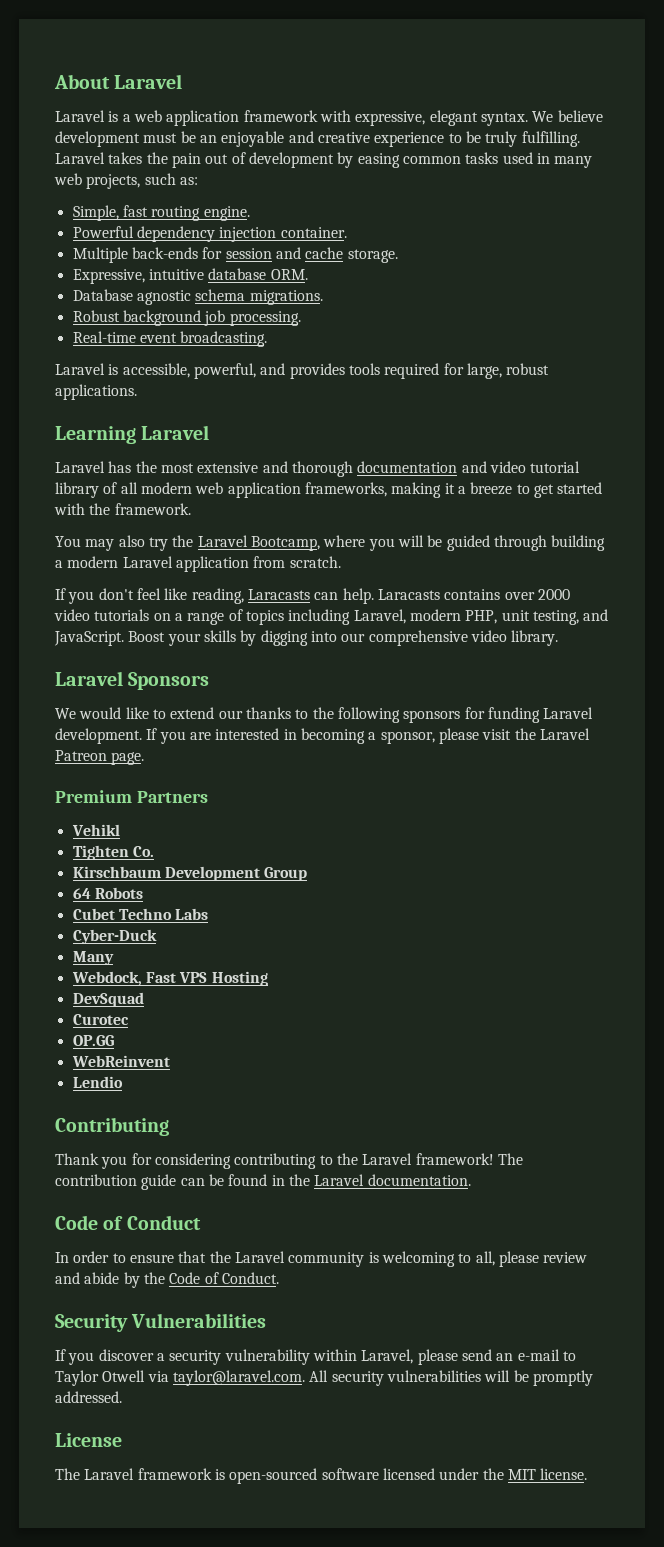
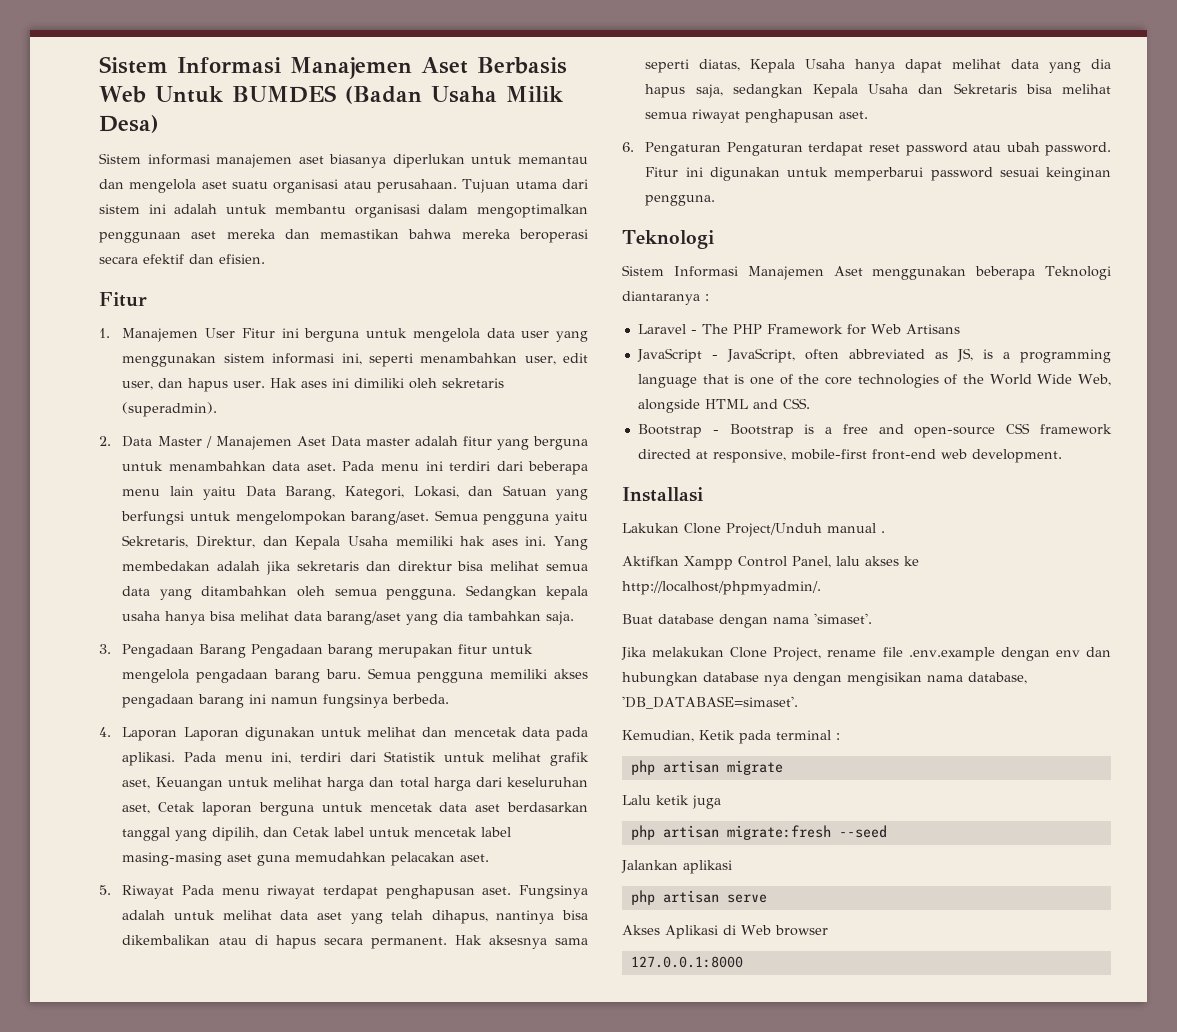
- About Laravel
- Laravel is a web application framework with expressive, elegant syntax. We believe development must be an enjoyable and creative experience to be truly fulfilling. Laravel takes the pain out of development by easing common tasks used in many web projects, such as:
- Simple, fast routing engine.
- Powerful dependency injection container.
- Multiple back-ends for session and cache storage.
- Expressive, intuitive database ORM.
- Database agnostic schema migrations.
- Robust background job processing.
- Real-time event broadcasting.
- Laravel is accessible, powerful, and provides tools required for large, robust applications.
- Learning Laravel
- Laravel has the most extensive and thorough documentation and video tutorial library of all modern web application frameworks, making it a breeze to get started with the framework.
- You may also try the Laravel Bootcamp, where you will be guided through building a modern Laravel application from scratch.
- If you don't feel like reading, Laracasts can help. Laracasts contains over 2000 video tutorials on a range of topics including Laravel, modern PHP, unit testing, and JavaScript. Boost your skills by digging into our comprehensive video library.
- Laravel Sponsors
- We would like to extend our thanks to the following sponsors for funding Laravel development. If you are interested in becoming a sponsor, please visit the Laravel Patreon page.
- Premium Partners
- Vehikl
- Tighten Co.
- Kirschbaum Development Group
- 64 Robots
- Cubet Techno Labs
- Cyber-Duck
- Many
- Webdock, Fast VPS Hosting
- DevSquad
- Curotec
- OP.GG
- WebReinvent
- Lendio
- Contributing
- Thank you for considering contributing to the Laravel framework! The contribution guide can be found in the Laravel documentation.
- Code of Conduct
- In order to ensure that the Laravel community is welcoming to all, please review and abide by the Code of Conduct.
- Security Vulnerabilities
- If you discover a security vulnerability within Laravel, please send an e-mail to Taylor Otwell via taylor@laravel.com. All security vulnerabilities will be promptly addressed.
- License
- The Laravel framework is open-sourced software licensed under the MIT license.
+ Sistem Informasi Manajemen Aset Berbasis Web Untuk BUMDES (Badan Usaha Milik Desa)
+ Sistem informasi manajemen aset biasanya diperlukan untuk memantau dan mengelola aset suatu organisasi atau perusahaan. Tujuan utama dari sistem ini adalah untuk membantu organisasi dalam mengoptimalkan penggunaan aset mereka dan memastikan bahwa mereka beroperasi secara efektif dan efisien.
+ Fitur
+ 1. Manajemen User Fitur ini berguna untuk mengelola data user yang menggunakan sistem informasi ini, seperti menambahkan user, edit user, dan hapus user. Hak ases ini dimiliki oleh sekretaris (superadmin).
+ 2. Data Master / Manajemen Aset Data master adalah fitur yang berguna untuk menambahkan data aset. Pada menu ini terdiri dari beberapa menu lain yaitu Data Barang, Kategori, Lokasi, dan Satuan yang berfungsi untuk mengelompokan barang/aset. Semua pengguna yaitu Sekretaris, Direktur, dan Kepala Usaha memiliki hak ases ini. Yang membedakan adalah jika sekretaris dan direktur bisa melihat semua data yang ditambahkan oleh semua pengguna. Sedangkan kepala usaha hanya bisa melihat data barang/aset yang dia tambahkan saja.
+ 3. Pengadaan Barang Pengadaan barang merupakan fitur untuk mengelola pengadaan barang baru. Semua pengguna memiliki akses pengadaan barang ini namun fungsinya berbeda.
+ 4. Laporan Laporan digunakan untuk melihat dan mencetak data pada aplikasi. Pada menu ini, terdiri dari Statistik untuk melihat grafik aset, Keuangan untuk melihat harga dan total harga dari keseluruhan aset, Cetak laporan berguna untuk mencetak data aset berdasarkan tanggal yang dipilih, dan Cetak label untuk mencetak label masing-masing aset guna memudahkan pelacakan aset.
+ 5. Riwayat Pada menu riwayat terdapat penghapusan aset. Fungsinya adalah untuk melihat data aset yang telah dihapus, nantinya bisa dikembalikan atau di hapus secara permanent. Hak aksesnya sama seperti diatas, Kepala Usaha hanya dapat melihat data yang dia hapus saja, sedangkan Kepala Usaha dan Sekretaris bisa melihat semua riwayat penghapusan aset.
+ 6. Pengaturan Pengaturan terdapat reset password atau ubah password. Fitur ini digunakan untuk memperbarui password sesuai keinginan pengguna.
+ Teknologi
+ Sistem Informasi Manajemen Aset menggunakan beberapa Teknologi diantaranya :
+ Laravel - The PHP Framework for Web Artisans
+ JavaScript - JavaScript, often abbreviated as JS, is a programming language that is one of the core technologies of the World Wide Web, alongside HTML and CSS.
+ Bootstrap - Bootstrap is a free and open-source CSS framework directed at responsive, mobile-first front-end web development.
+ Installasi
+ Lakukan Clone Project/Unduh manual .
+ Aktifkan Xampp Control Panel, lalu akses ke http://localhost/phpmyadmin/.
+ Buat database dengan nama 'simaset'.
+ Jika melakukan Clone Project, rename file .env.example dengan env dan hubungkan database nya dengan mengisikan nama database, 'DB_DATABASE=simaset'.
+ Kemudian, Ketik pada terminal :
+ php artisan migrate
+ Lalu ketik juga
+ php artisan migrate:fresh --seed
+ Jalankan aplikasi
+ php artisan serve
+ Akses Aplikasi di Web browser
+ 127.0.0.1:8000

